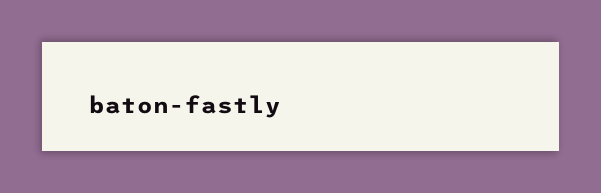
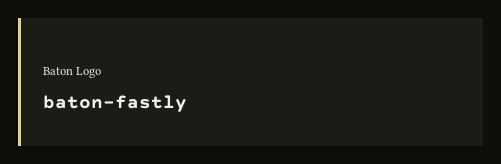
+ Baton Logo

